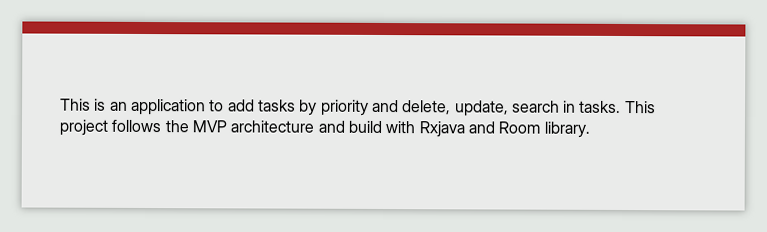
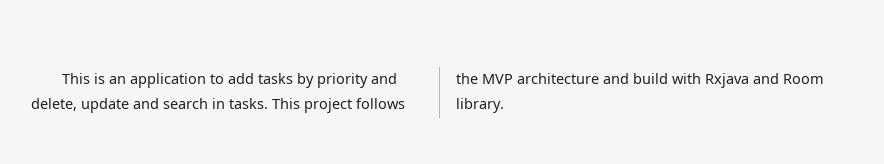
- This is an application to add tasks by priority and delete, update, search in tasks.
+ This is an application to add tasks by priority and delete, update and search in tasks.

